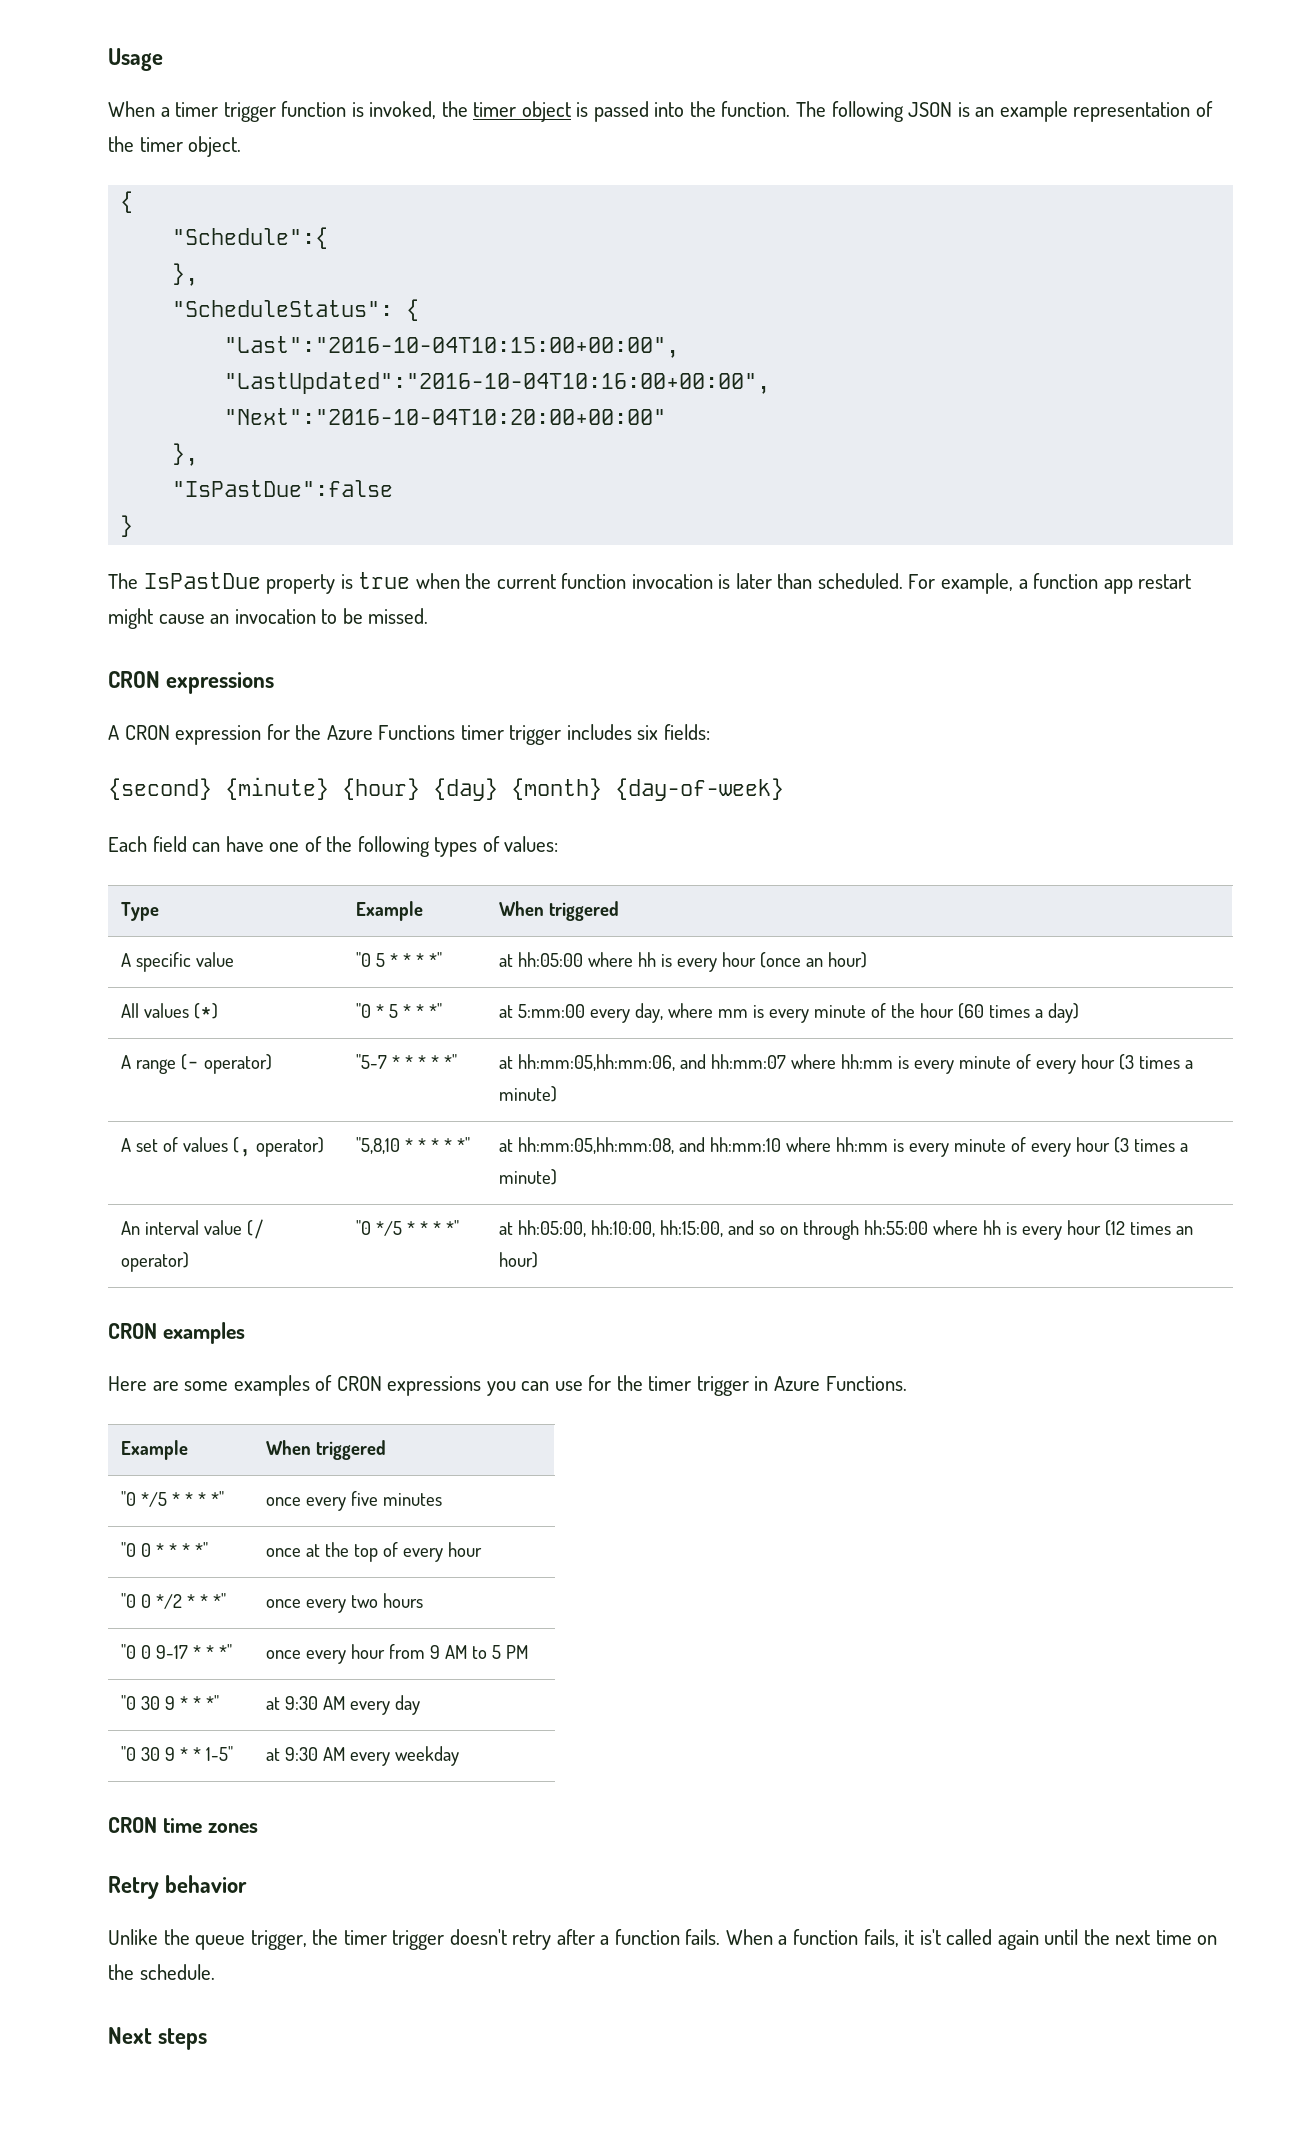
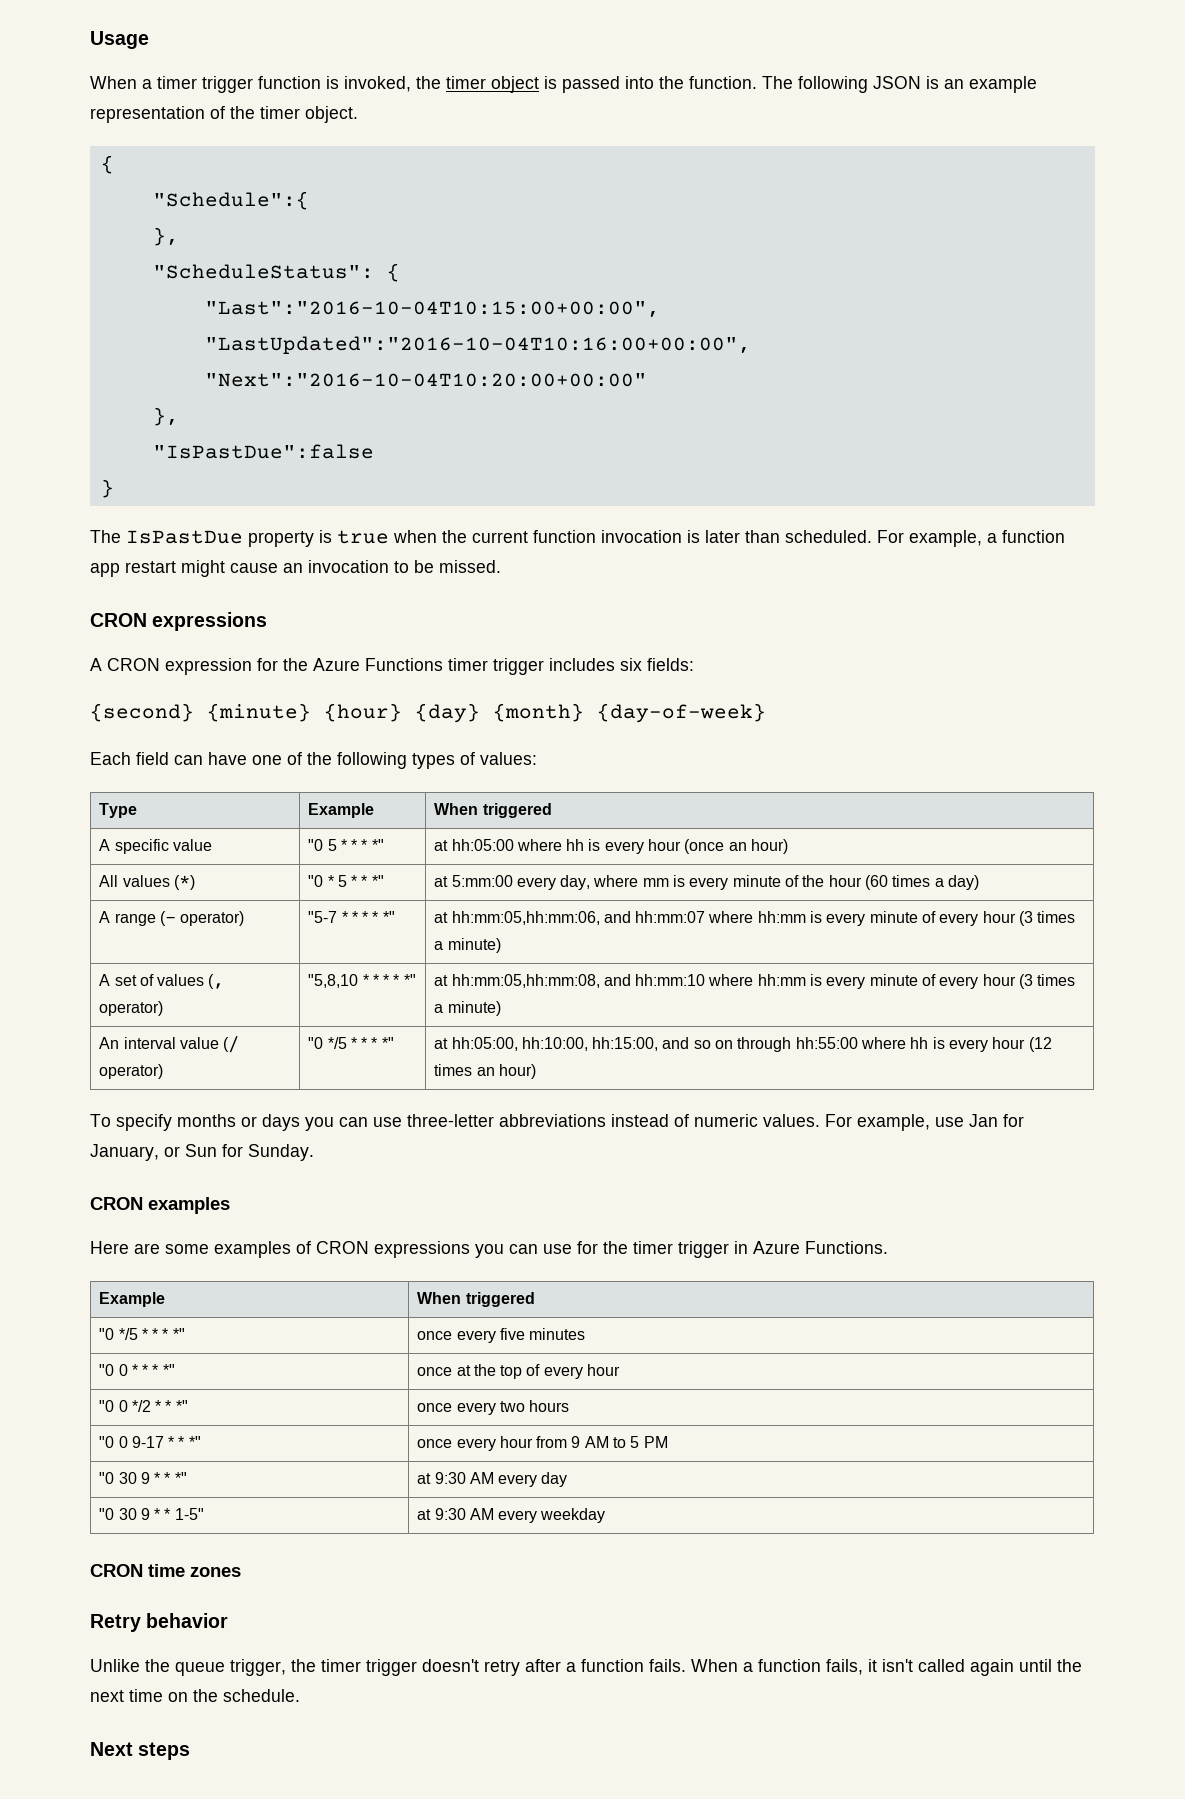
+ To specify months or days you can use three-letter abbreviations instead of numeric values. For example, use Jan for January, or Sun for Sunday.
- When a function fails, it is't called again until the next time on the schedule.
+ When a function fails, it isn't called again until the next time on the schedule.

